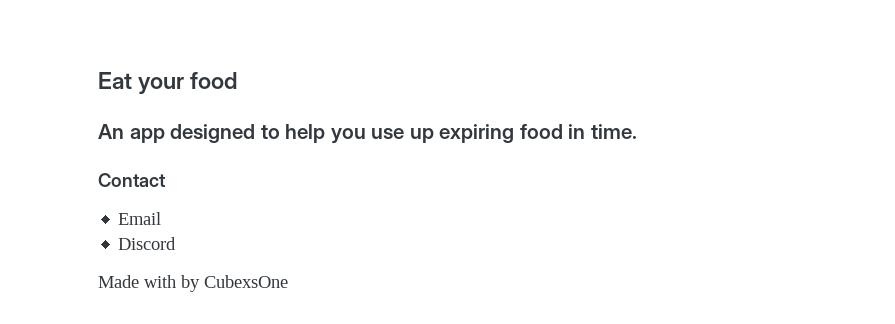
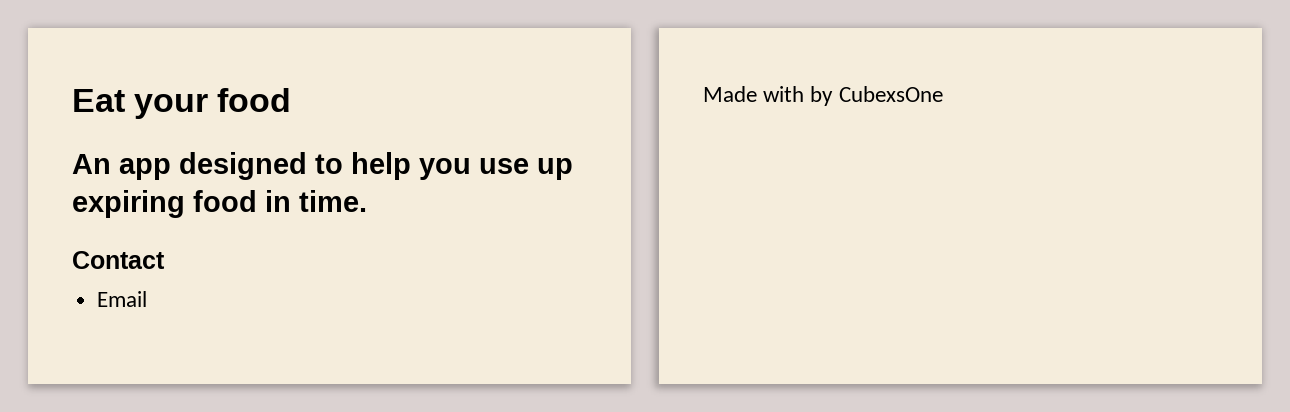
- Discord

